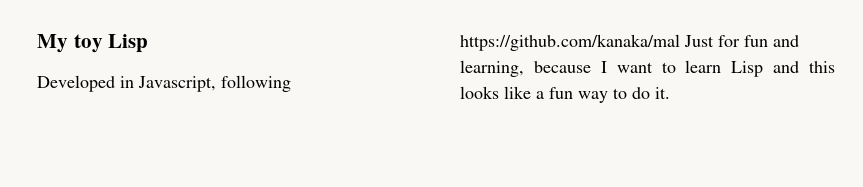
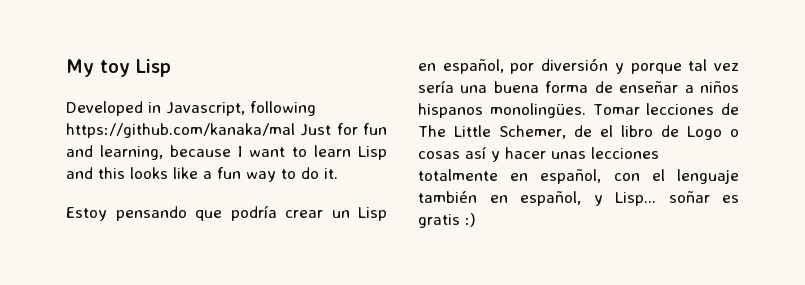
+ Estoy pensando que podría crear un Lisp en español, por diversión y porque tal vez sería una buena forma de enseñar a niños hispanos monolingües. Tomar lecciones de The Little Schemer, de el libro de Logo o cosas así y hacer unas lecciones totalmente en español, con el lenguaje también en español, y Lisp... soñar es gratis :)

